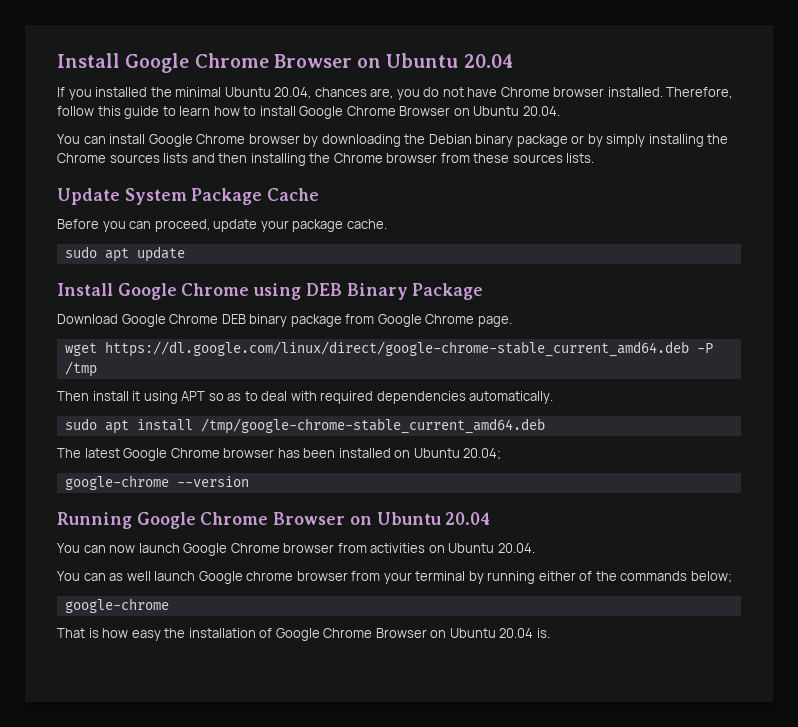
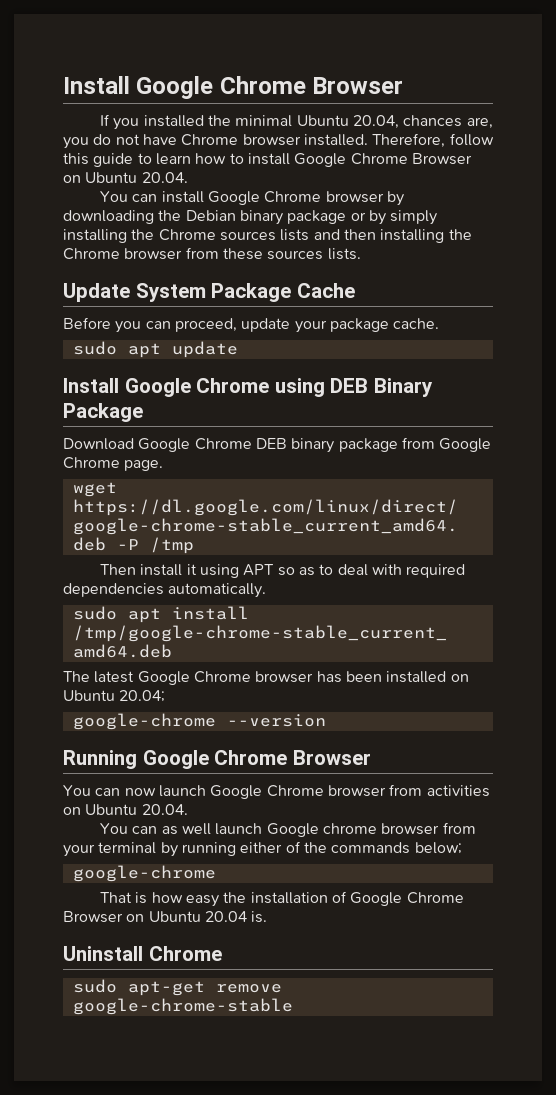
- Install Google Chrome Browser on Ubuntu 20.04
+ Install Google Chrome Browser
- Running Google Chrome Browser on Ubuntu 20.04
+ Running Google Chrome Browser
+ Uninstall Chrome
+ sudo apt-get remove google-chrome-stable

